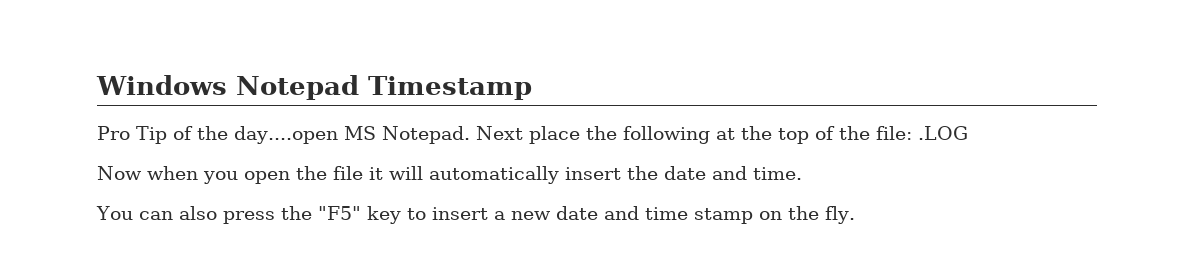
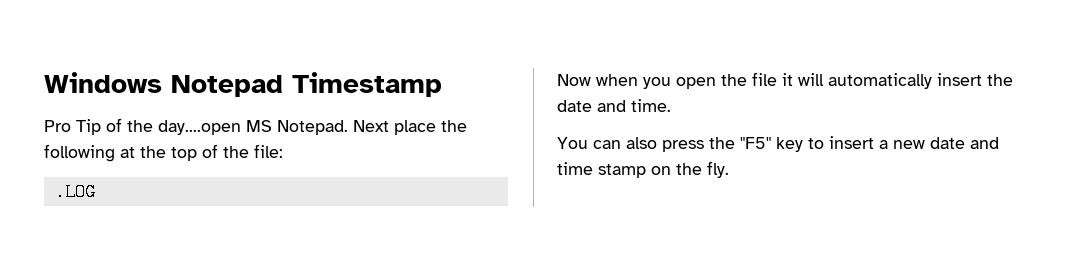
- Next place the following at the top of the file: .LOG
+ Next place the following at the top of the file:
+ .LOG

